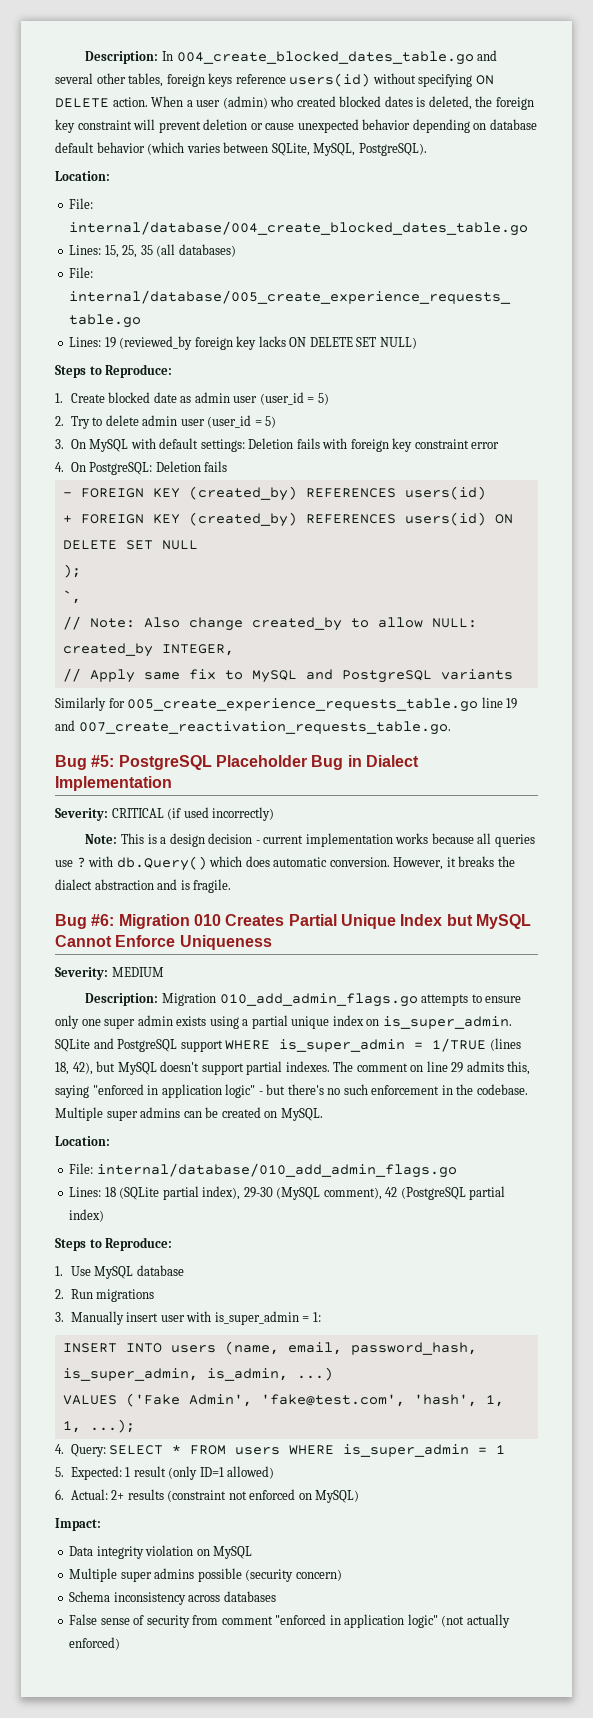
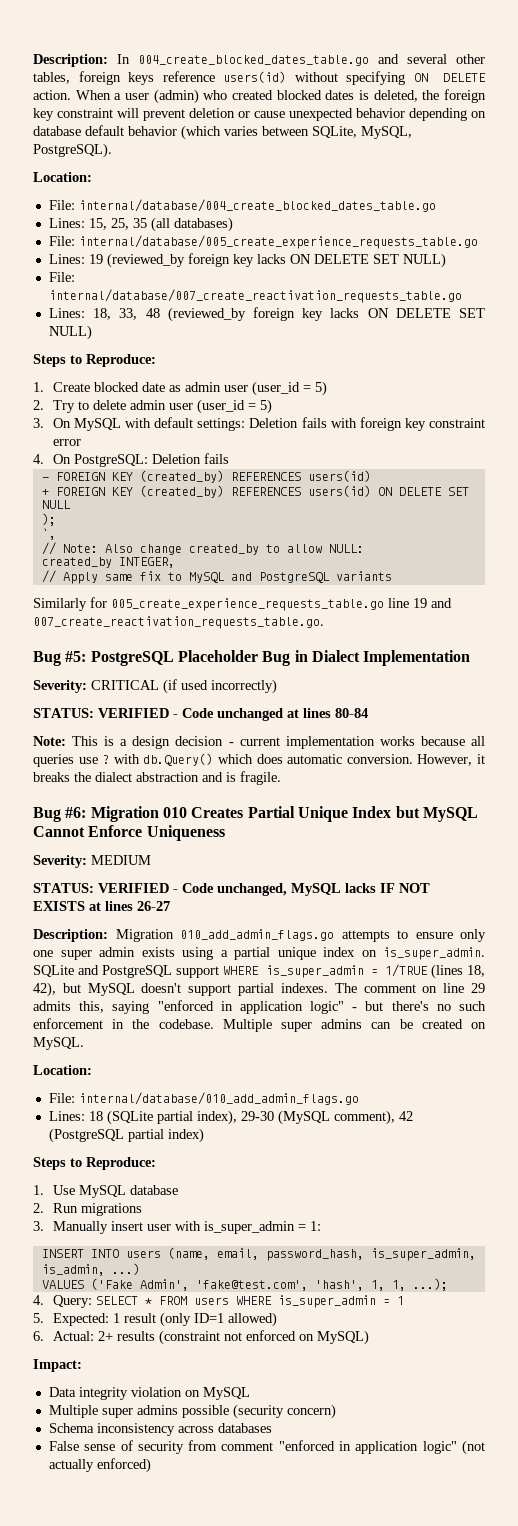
+ File: internal/database/007_create_reactivation_requests_table.go
+ Lines: 18, 33, 48 (reviewed_by foreign key lacks ON DELETE SET NULL)
+ STATUS: VERIFIED - Code unchanged at lines 80-84
+ STATUS: VERIFIED - Code unchanged, MySQL lacks IF NOT EXISTS at lines 26-27

